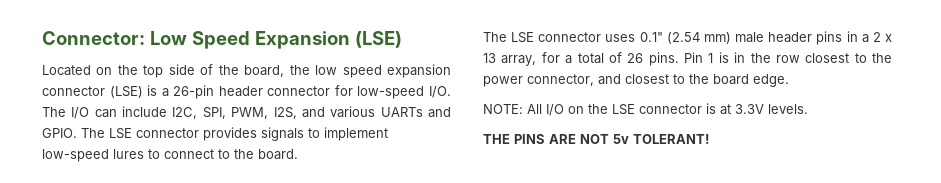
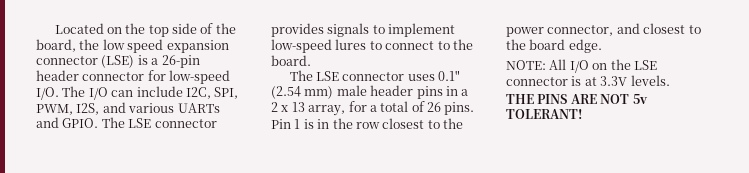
- Connector: Low Speed Expansion (LSE)

